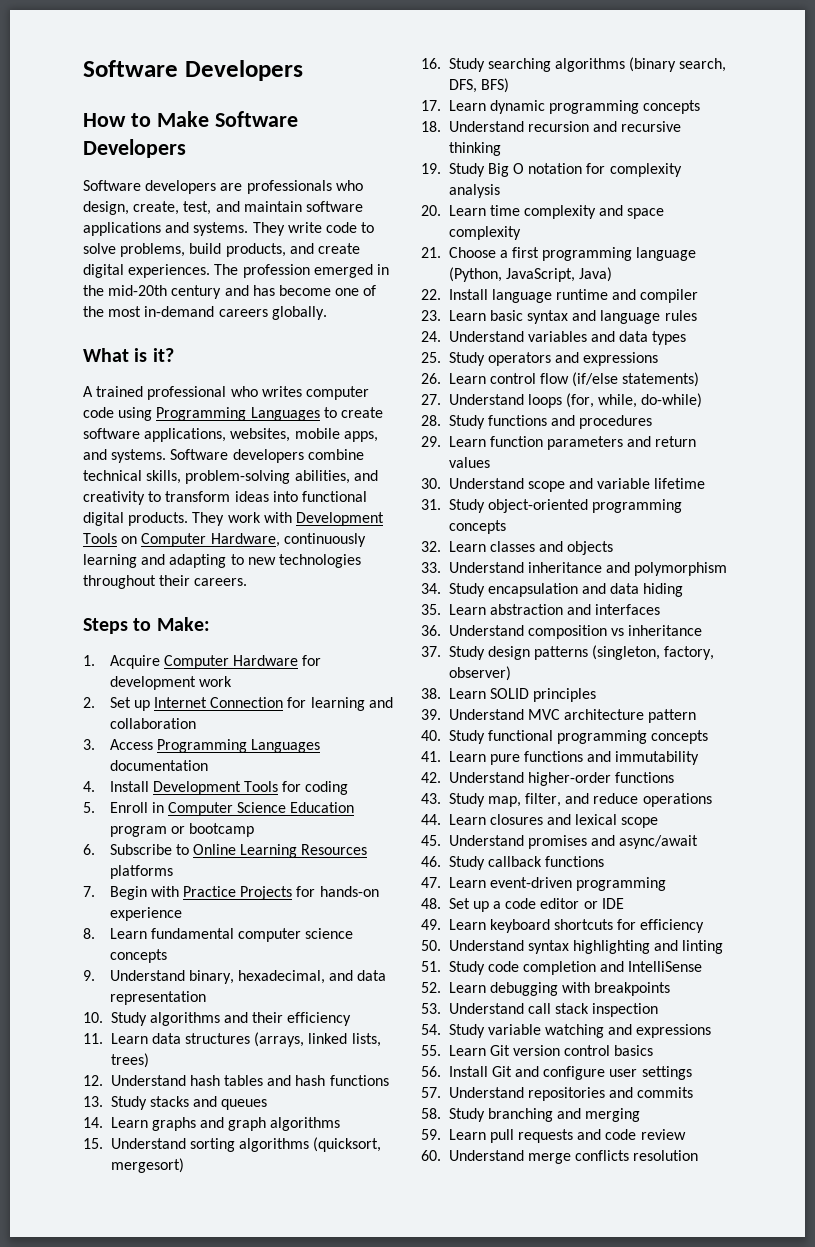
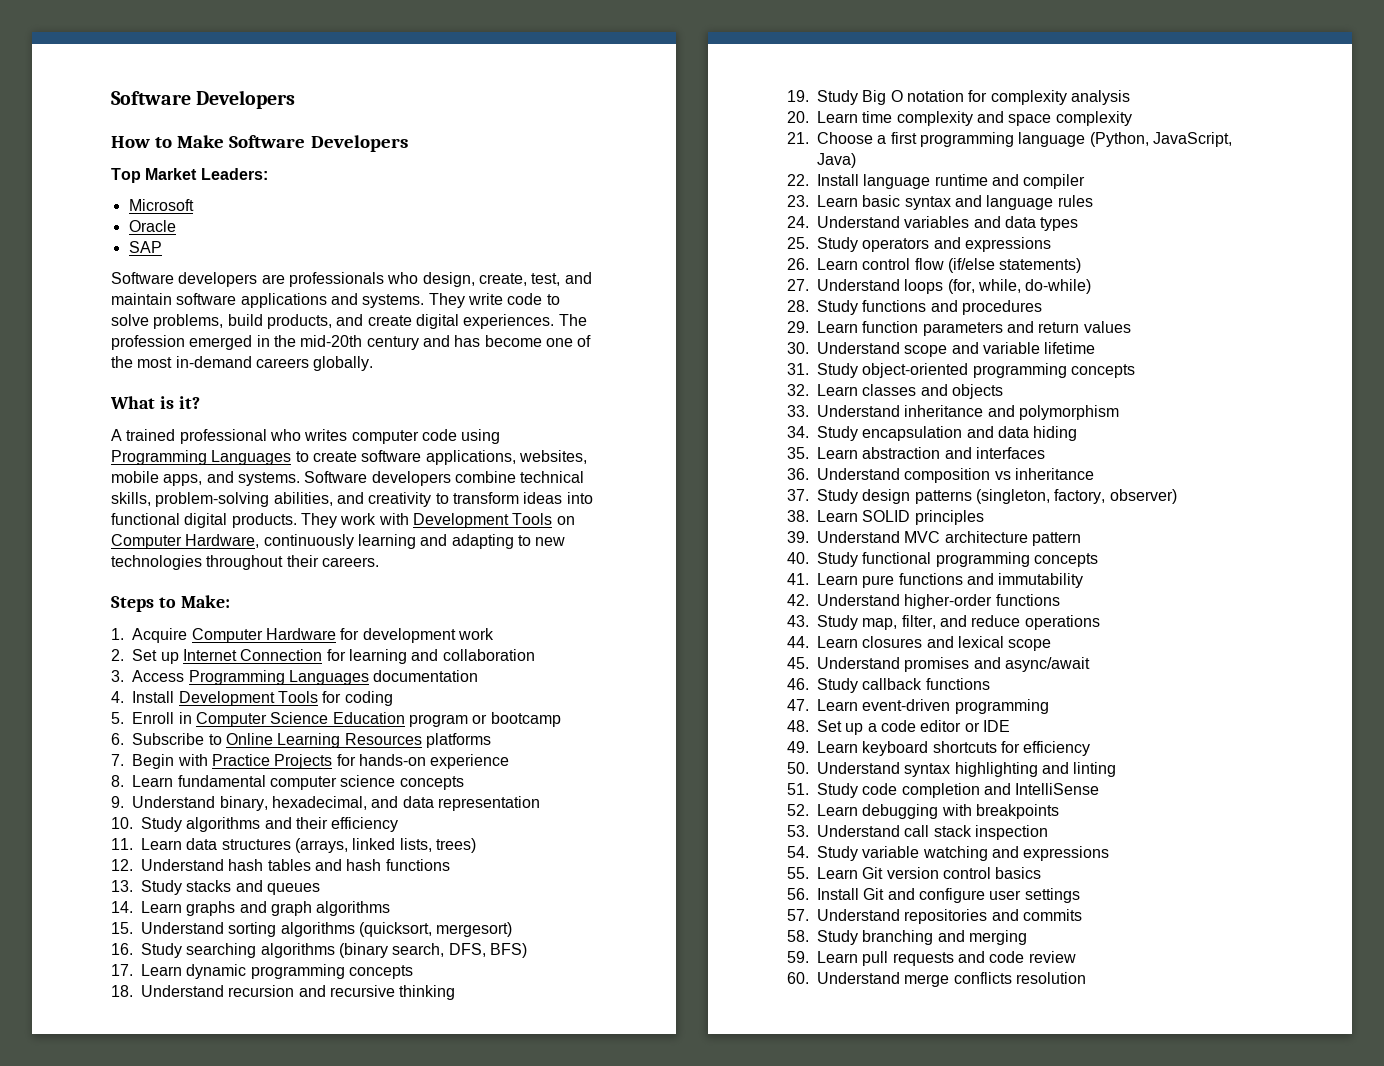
+ Top Market Leaders:
+ Microsoft
+ Oracle
+ SAP

